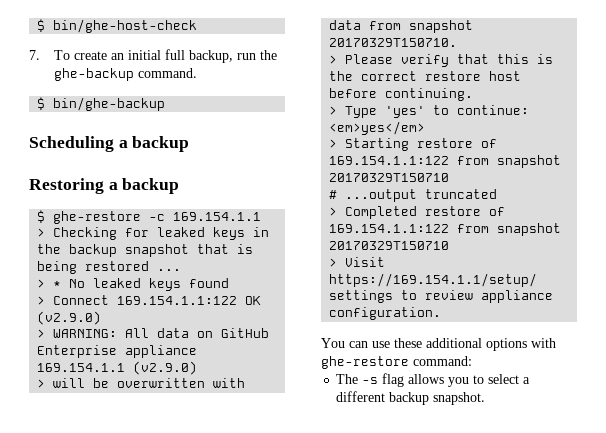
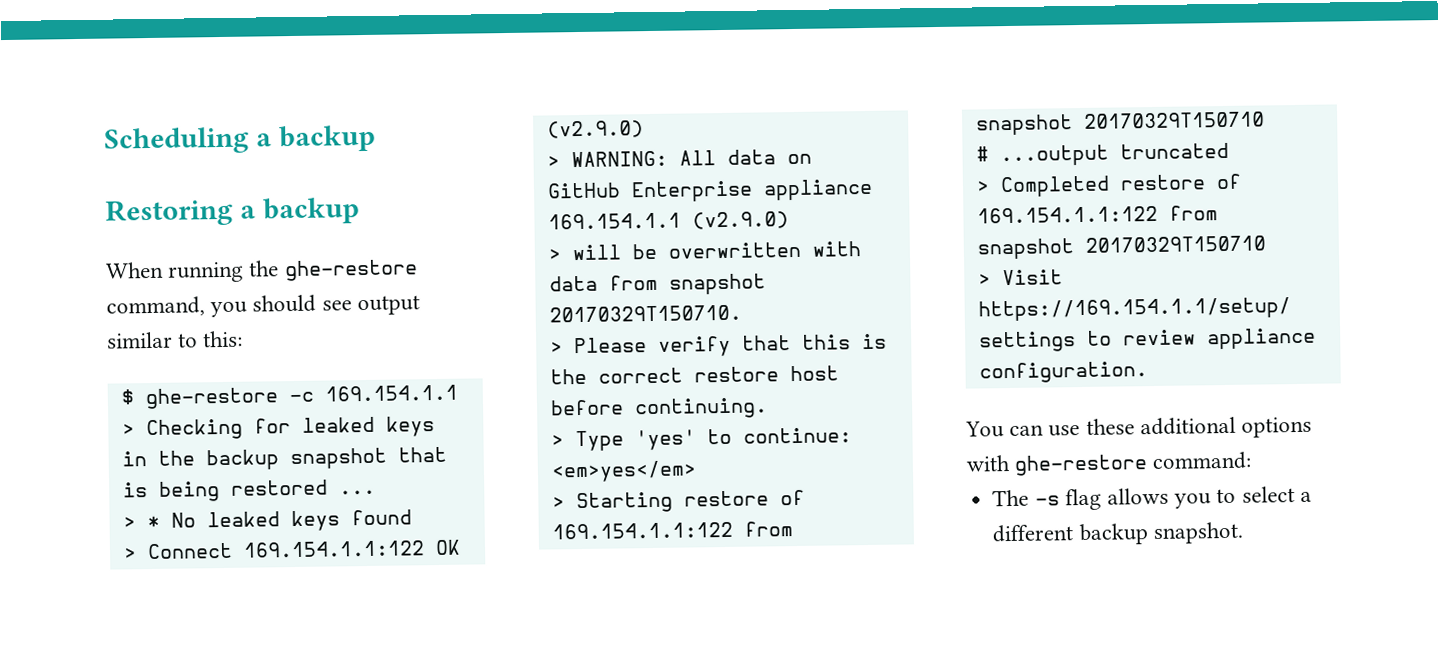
- $ bin/ghe-host-check
- 7. To create an initial full backup, run the ghe-backup command.
- $ bin/ghe-backup
+ When running the ghe-restore command, you should see output similar to this:

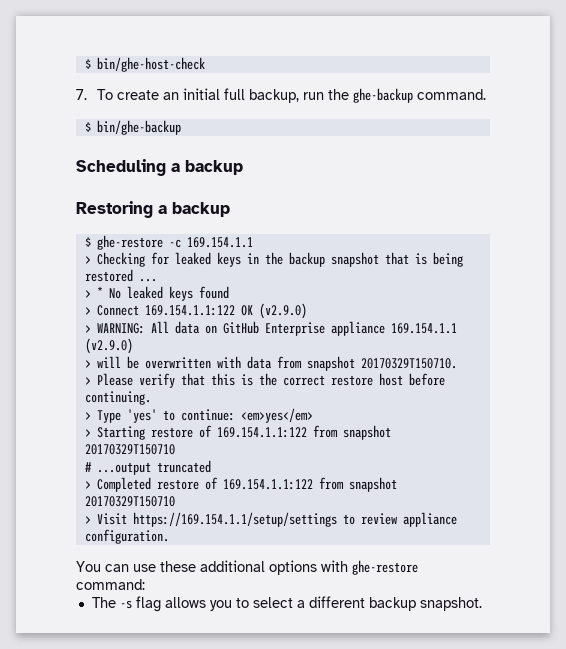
+ $ bin/ghe-host-check
+ 7. To create an initial full backup, run the ghe-backup command.
+ $ bin/ghe-backup
- When running the ghe-restore command, you should see output similar to this:

